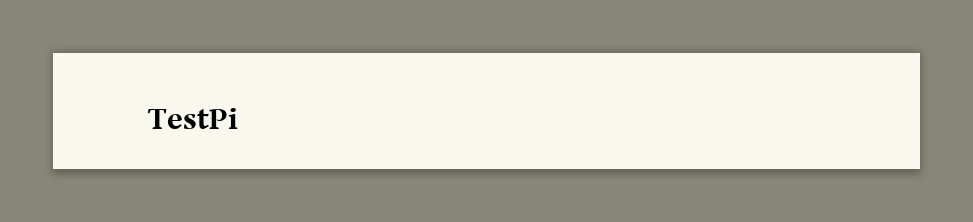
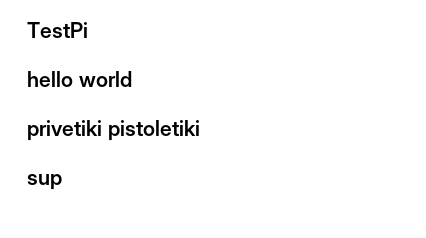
+ hello world
+ privetiki pistoletiki
+ sup

